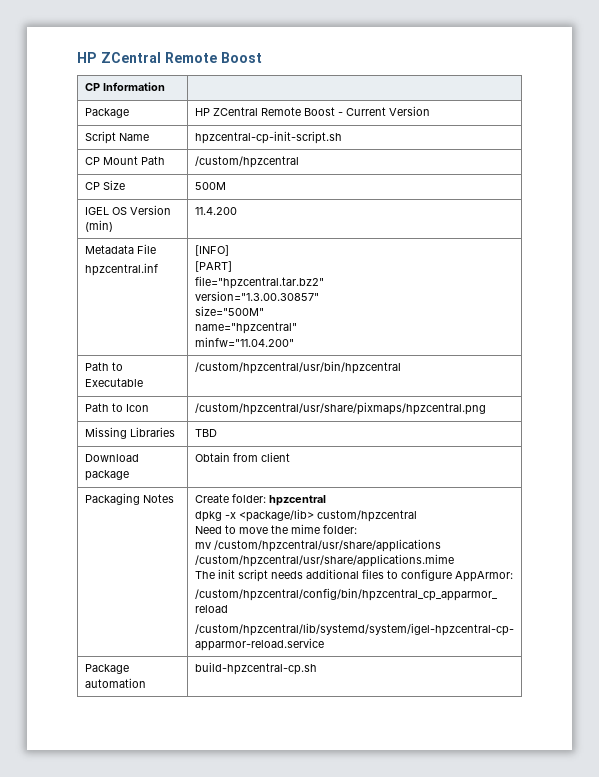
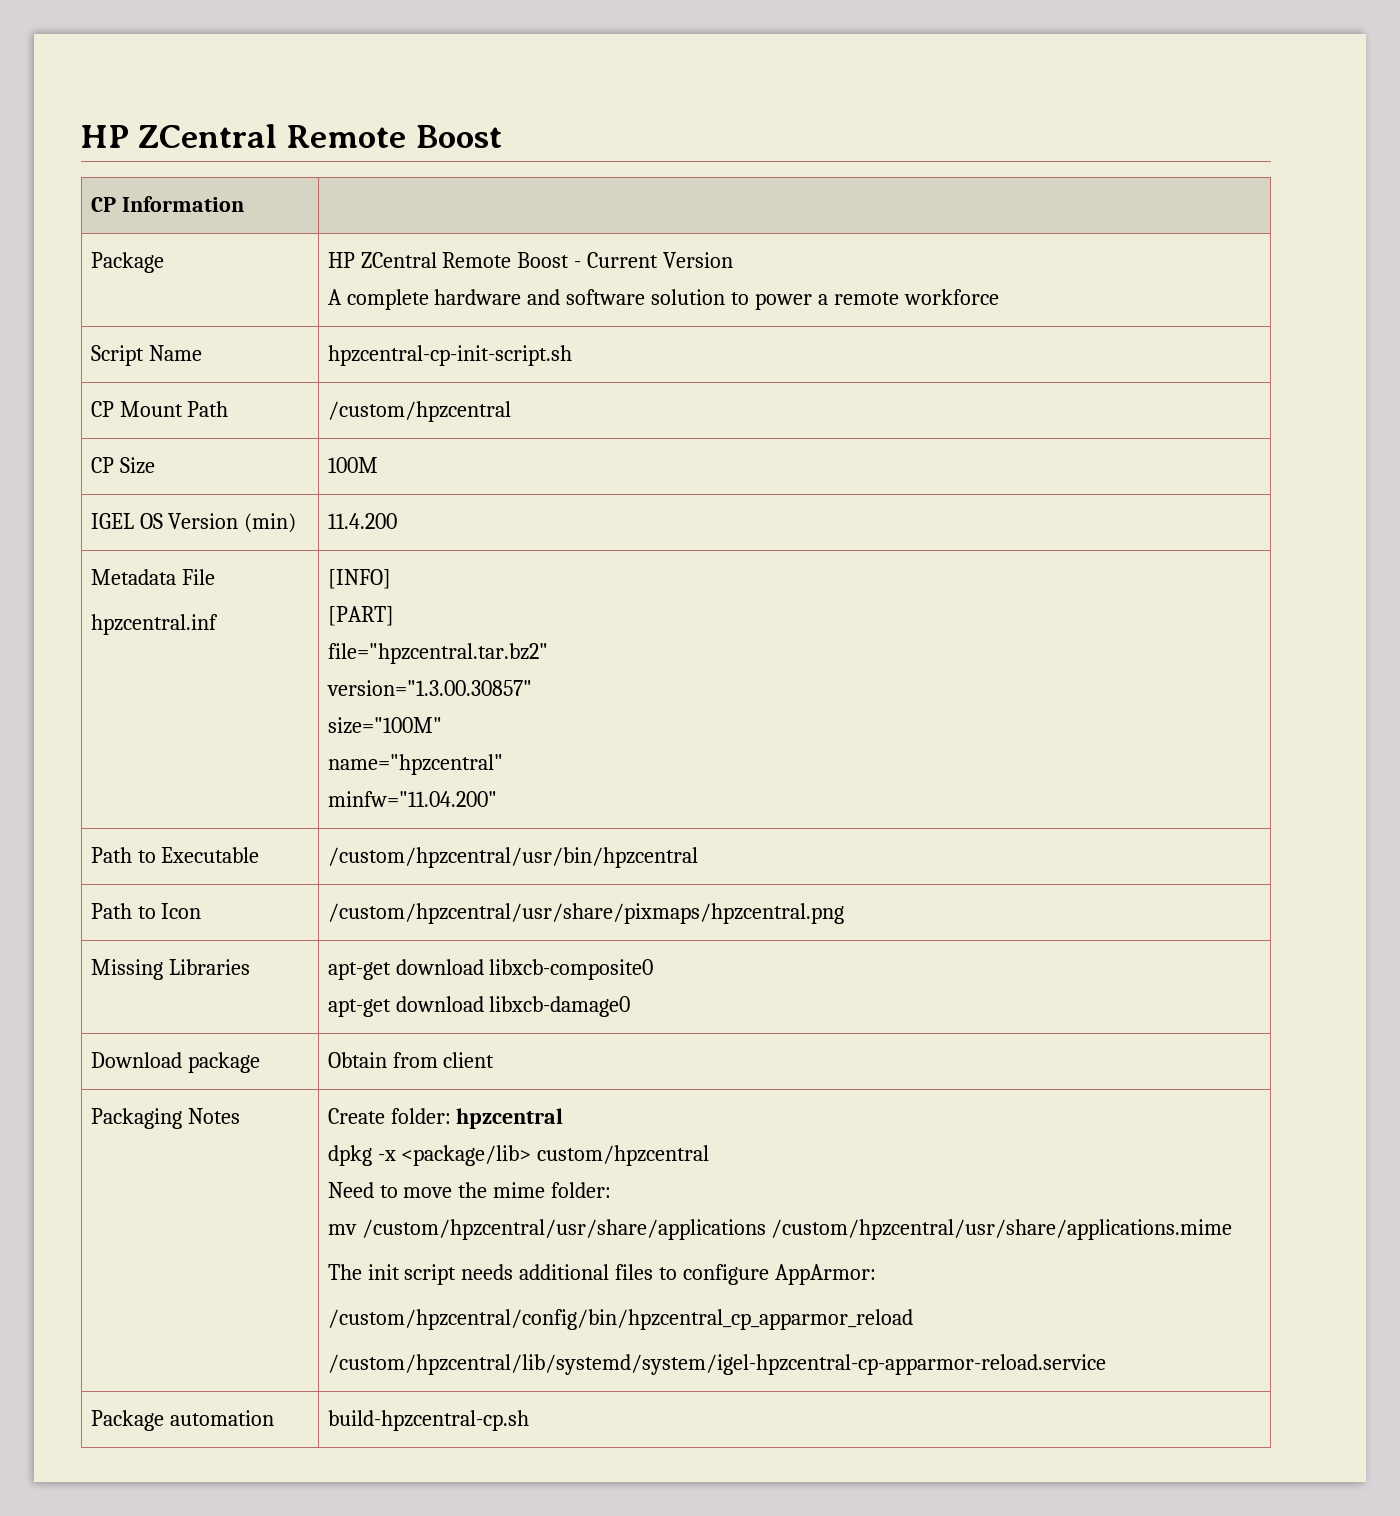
  Package | HP ZCentral Remote Boost - Current Version
+ A complete hardware and software solution to power a remote workforce
- CP Size | 500M
+ CP Size | 100M
  Metadata File
  hpzcentral.inf | [INFO]
  [PART]
  file="hpzcentral.tar.bz2"
  version="1.3.00.30857"
- size="500M"
+ size="100M"
- Missing Libraries | TBD
+ Missing Libraries | apt-get download libxcb-composite0
+ apt-get download libxcb-damage0

